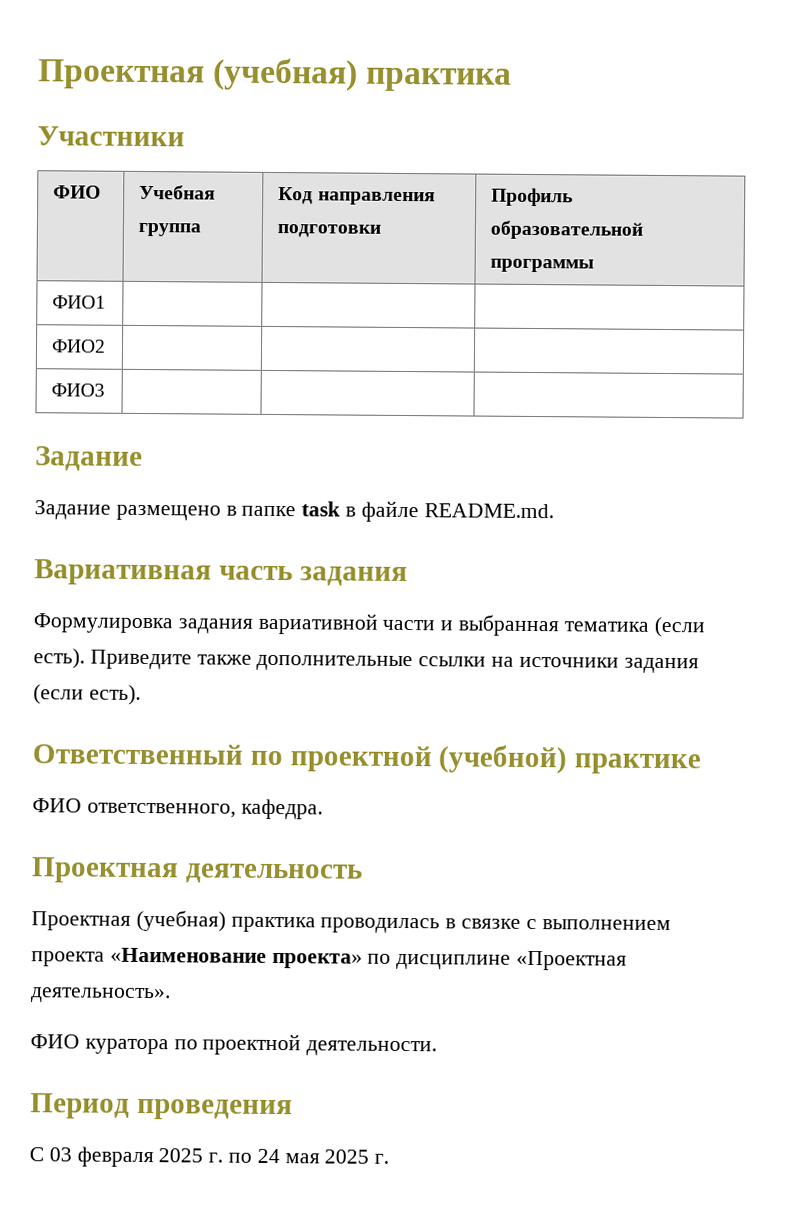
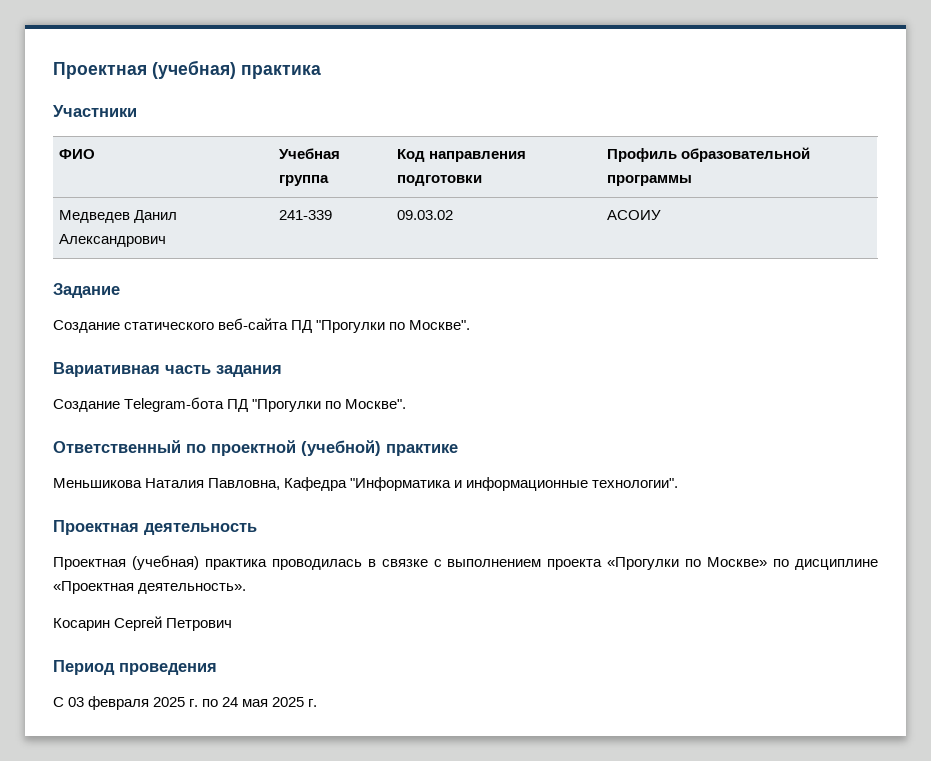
- ФИО1 | | |
- ФИО2 | | |
- ФИО3 | | |
+ Медведев Данил Александрович | 241-339 | 09.03.02 | АСОИУ
  Задание
- Задание размещено в папке task в файле README.md.
+ Создание статического веб-сайта ПД "Прогулки по Москве".
  Вариативная часть задания
- Формулировка задания вариативной части и выбранная тематика (если есть). Приведите также дополнительные ссылки на источники задания (если есть).
+ Создание Telegram-бота ПД "Прогулки по Москве".
- ФИО ответственного, кафедра.
+ Меньшикова Наталия Павловна, Кафедра "Информатика и информационные технологии".
- Проектная (учебная) практика проводилась в связке с выполнением проекта «Наименование проекта» по дисциплине «Проектная деятельность».
+ Проектная (учебная) практика проводилась в связке с выполнением проекта «Прогулки по Москве» по дисциплине «Проектная деятельность».
- ФИО куратора по проектной деятельности.
+ Косарин Сергей Петрович

